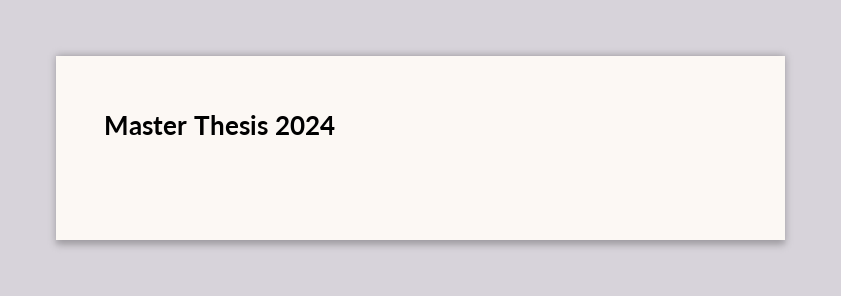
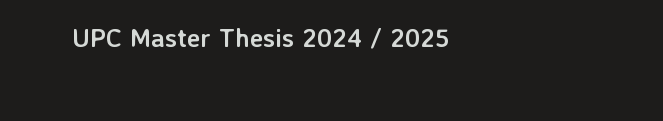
- Master Thesis 2024
+ UPC Master Thesis 2024 / 2025

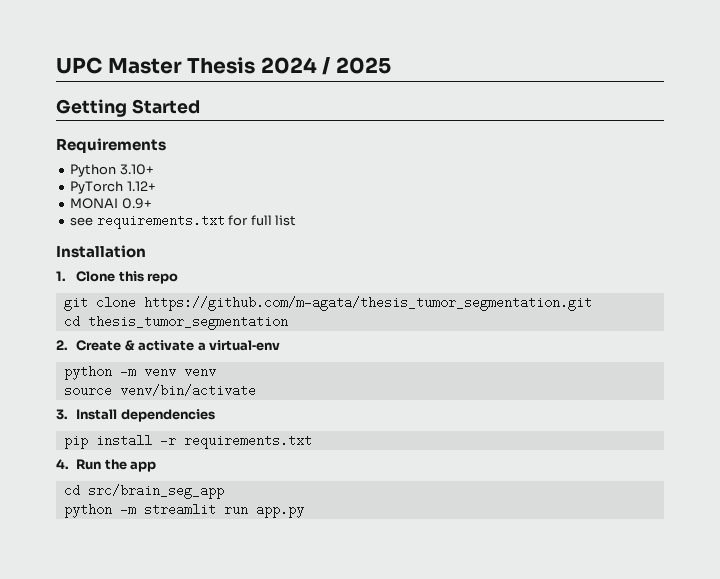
+ Getting Started
+ Requirements
+ Python 3.10+
+ PyTorch 1.12+
+ MONAI 0.9+
+ see requirements.txt for full list
+ Installation
+ 1. Clone this repo
+ git clone https://github.com/m-agata/thesis_tumor_segmentation.git
+ cd thesis_tumor_segmentation
+ 2. Create & activate a virtual‑env
+ python -m venv venv
+ source venv/bin/activate
+ 3. Install dependencies
+ pip install -r requirements.txt
+ 4. Run the app
+ cd src/brain_seg_app
+ python -m streamlit run app.py

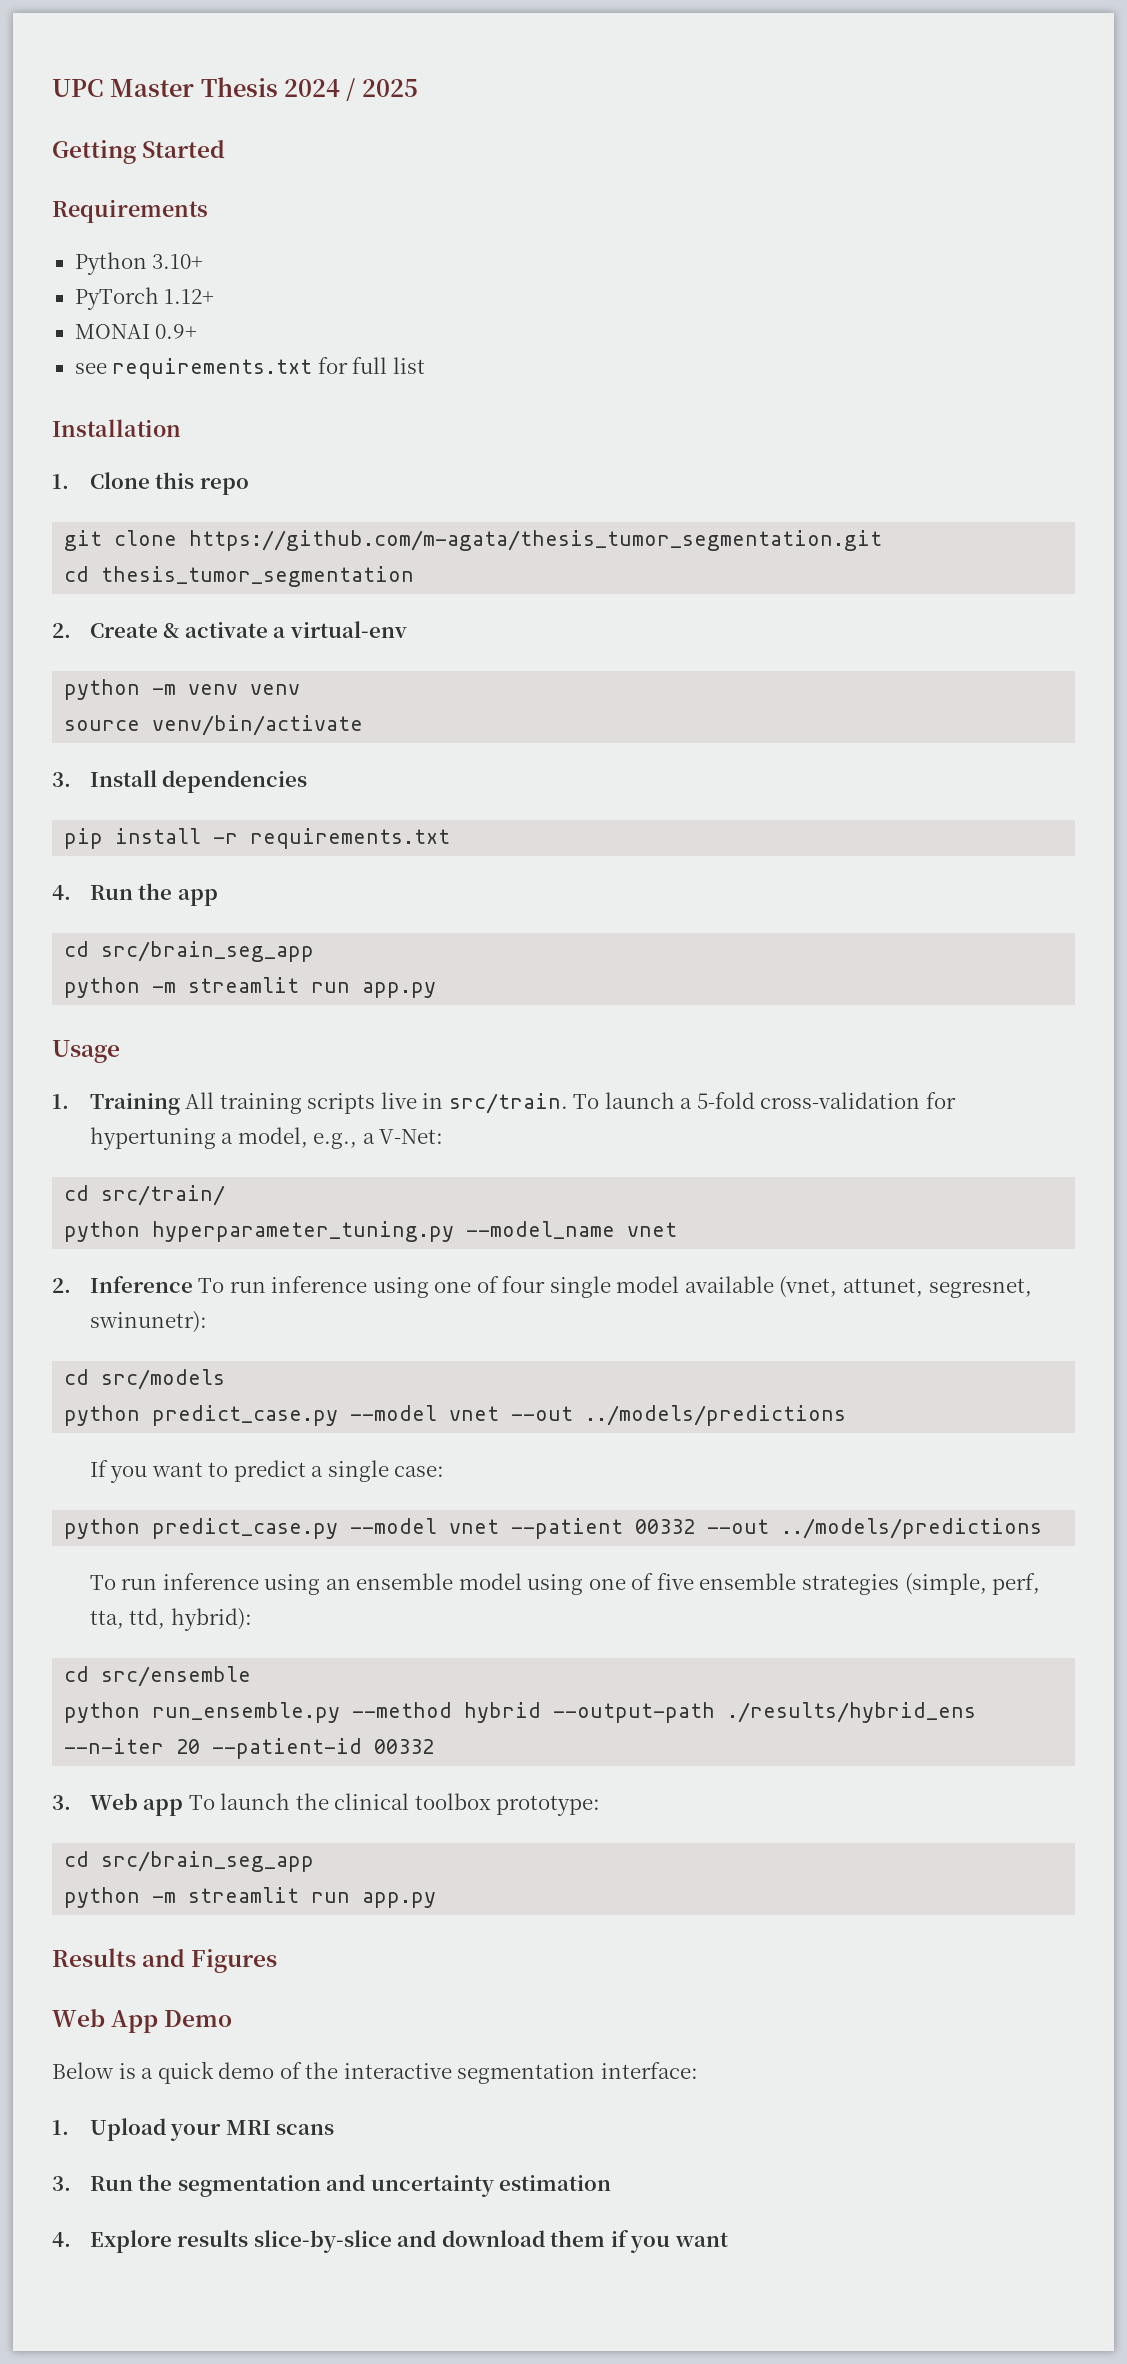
+ Usage
+ 1. Training All training scripts live in src/train. To launch a 5-fold cross-validation for hypertuning a model, e.g., a V-Net:
+ cd src/train/
+ python hyperparameter_tuning.py --model_name vnet
+ 2. Inference To run inference using one of four single model available (vnet, attunet, segresnet, swinunetr):
+ cd src/models
+ python predict_case.py --model vnet --out ../models/predictions
+ If you want to predict a single case:
+ python predict_case.py --model vnet --patient 00332 --out ../models/predictions
+ To run inference using an ensemble model using one of five ensemble strategies (simple, perf, tta, ttd, hybrid):
+ cd src/ensemble
+ python run_ensemble.py --method hybrid --output-path ./results/hybrid_ens --n-iter 20 --patient-id 00332
+ 3. Web app To launch the clinical toolbox prototype:
+ cd src/brain_seg_app
+ python -m streamlit run app.py
+ Results and Figures
+ Web App Demo
+ Below is a quick demo of the interactive segmentation interface:
+ 1. Upload your MRI scans
+ 3. Run the segmentation and uncertainty estimation
+ 4. Explore results slice‑by‑slice and download them if you want

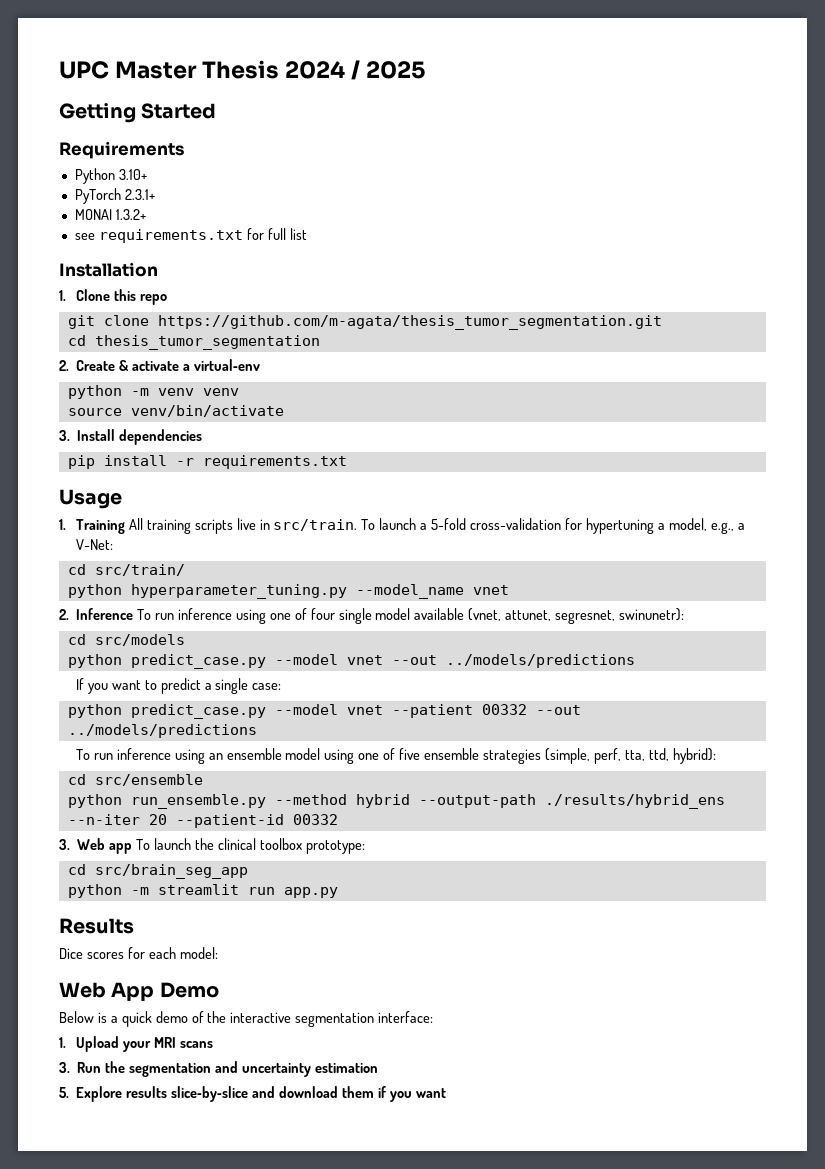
- PyTorch 1.12+
+ PyTorch 2.3.1+
- MONAI 0.9+
+ MONAI 1.3.2+
- 4. Run the app
- cd src/brain_seg_app
- python -m streamlit run app.py
- Results and Figures
+ Results
+ Dice scores for each model:
- 4. Explore results slice‑by‑slice and download them if you want
+ 5. Explore results slice‑by‑slice and download them if you want

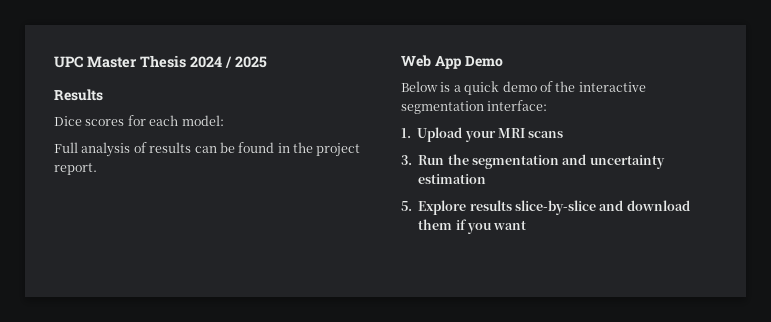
- Getting Started
- Requirements
- Python 3.10+
- PyTorch 2.3.1+
- MONAI 1.3.2+
- see requirements.txt for full list
- Installation
- 1. Clone this repo
- git clone https://github.com/m-agata/thesis_tumor_segmentation.git
- cd thesis_tumor_segmentation
- 2. Create & activate a virtual‑env
- python -m venv venv
- source venv/bin/activate
- 3. Install dependencies
- pip install -r requirements.txt
- Usage
- 1. Training All training scripts live in src/train. To launch a 5-fold cross-validation for hypertuning a model, e.g., a V-Net:
- cd src/train/
- python hyperparameter_tuning.py --model_name vnet
- 2. Inference To run inference using one of four single model available (vnet, attunet, segresnet, swinunetr):
- cd src/models
- python predict_case.py --model vnet --out ../models/predictions
- If you want to predict a single case:
- python predict_case.py --model vnet --patient 00332 --out ../models/predictions
- To run inference using an ensemble model using one of five ensemble strategies (simple, perf, tta, ttd, hybrid):
- cd src/ensemble
- python run_ensemble.py --method hybrid --output-path ./results/hybrid_ens --n-iter 20 --patient-id 00332
- 3. Web app To launch the clinical toolbox prototype:
- cd src/brain_seg_app
- python -m streamlit run app.py
+ Full analysis of results can be found in the project report.

